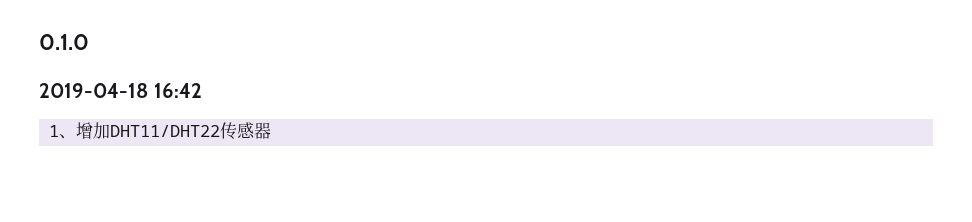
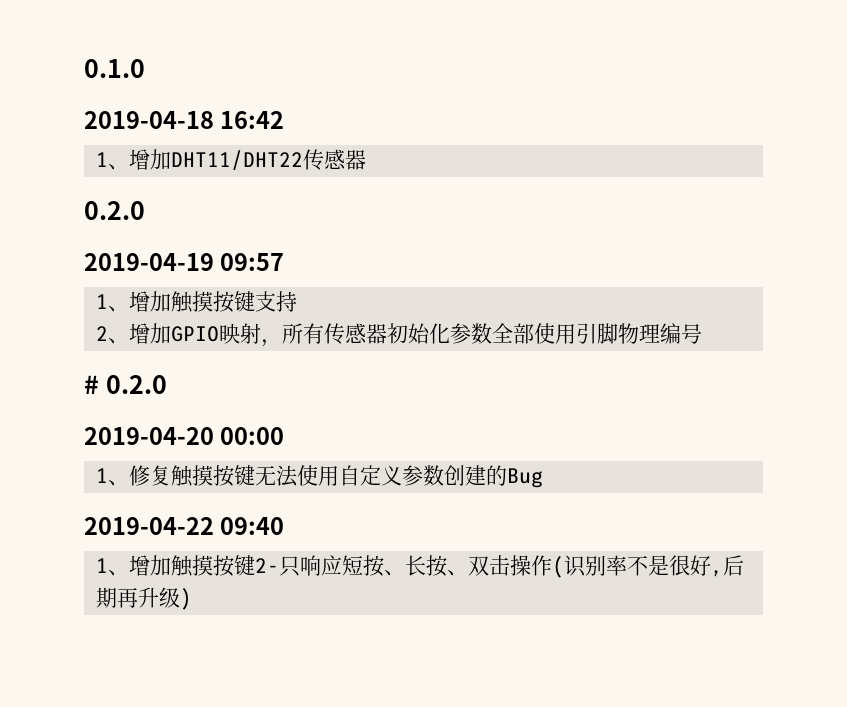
  1、增加DHT11/DHT22传感器
+ 0.2.0
+ 2019-04-19 09:57
+ 1、增加触摸按键支持
+ 2、增加GPIO映射，所有传感器初始化参数全部使用引脚物理编号
+ # 0.2.0
+ 2019-04-20 00:00
+ 1、修复触摸按键无法使用自定义参数创建的Bug
+ 2019-04-22 09:40
+ 1、增加触摸按键2-只响应短按、长按、双击操作(识别率不是很好,后期再升级)

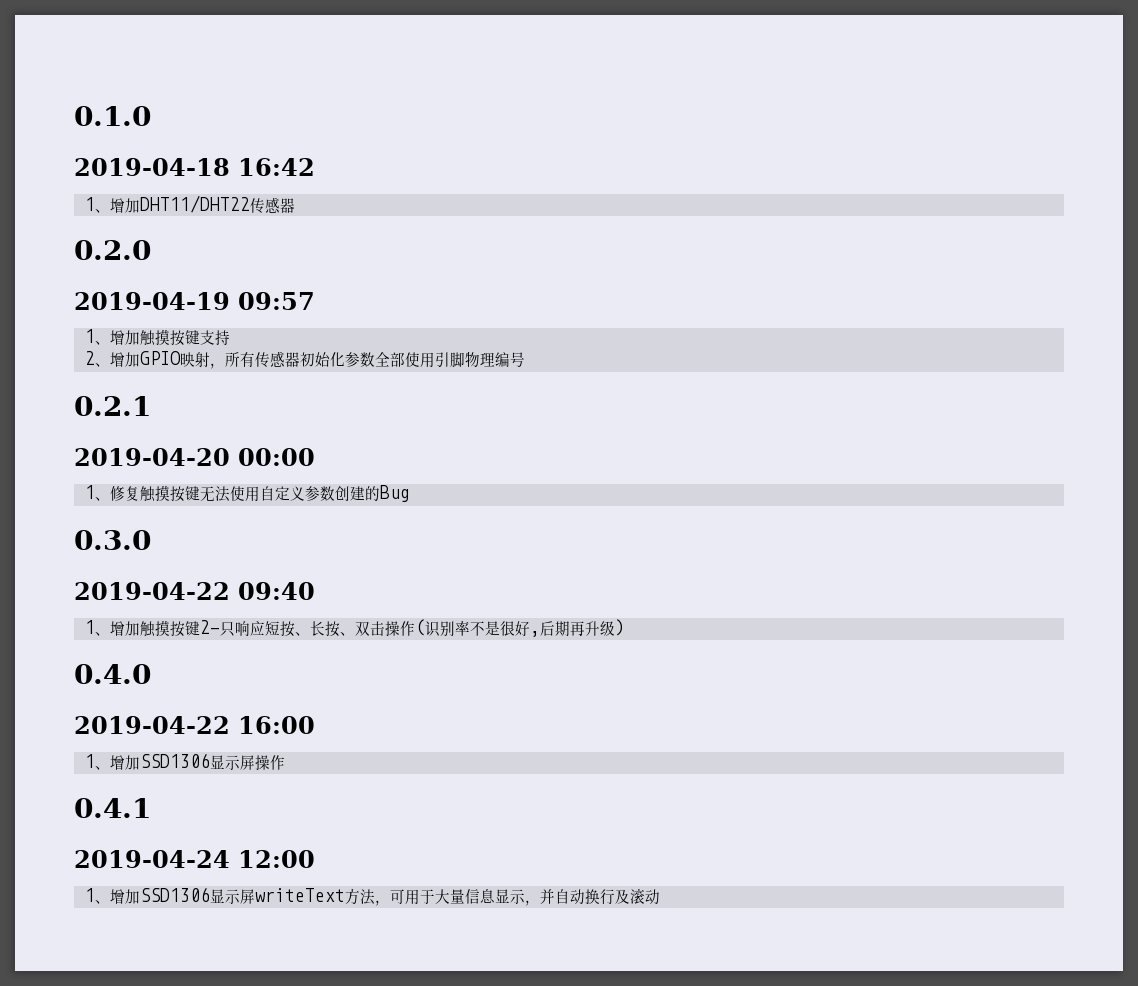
- # 0.2.0
+ 0.2.1
+ 0.3.0
+ 0.4.0
+ 2019-04-22 16:00
+ 1、增加SSD1306显示屏操作
+ 0.4.1
+ 2019-04-24 12:00
+ 1、增加SSD1306显示屏writeText方法，可用于大量信息显示，并自动换行及滚动

